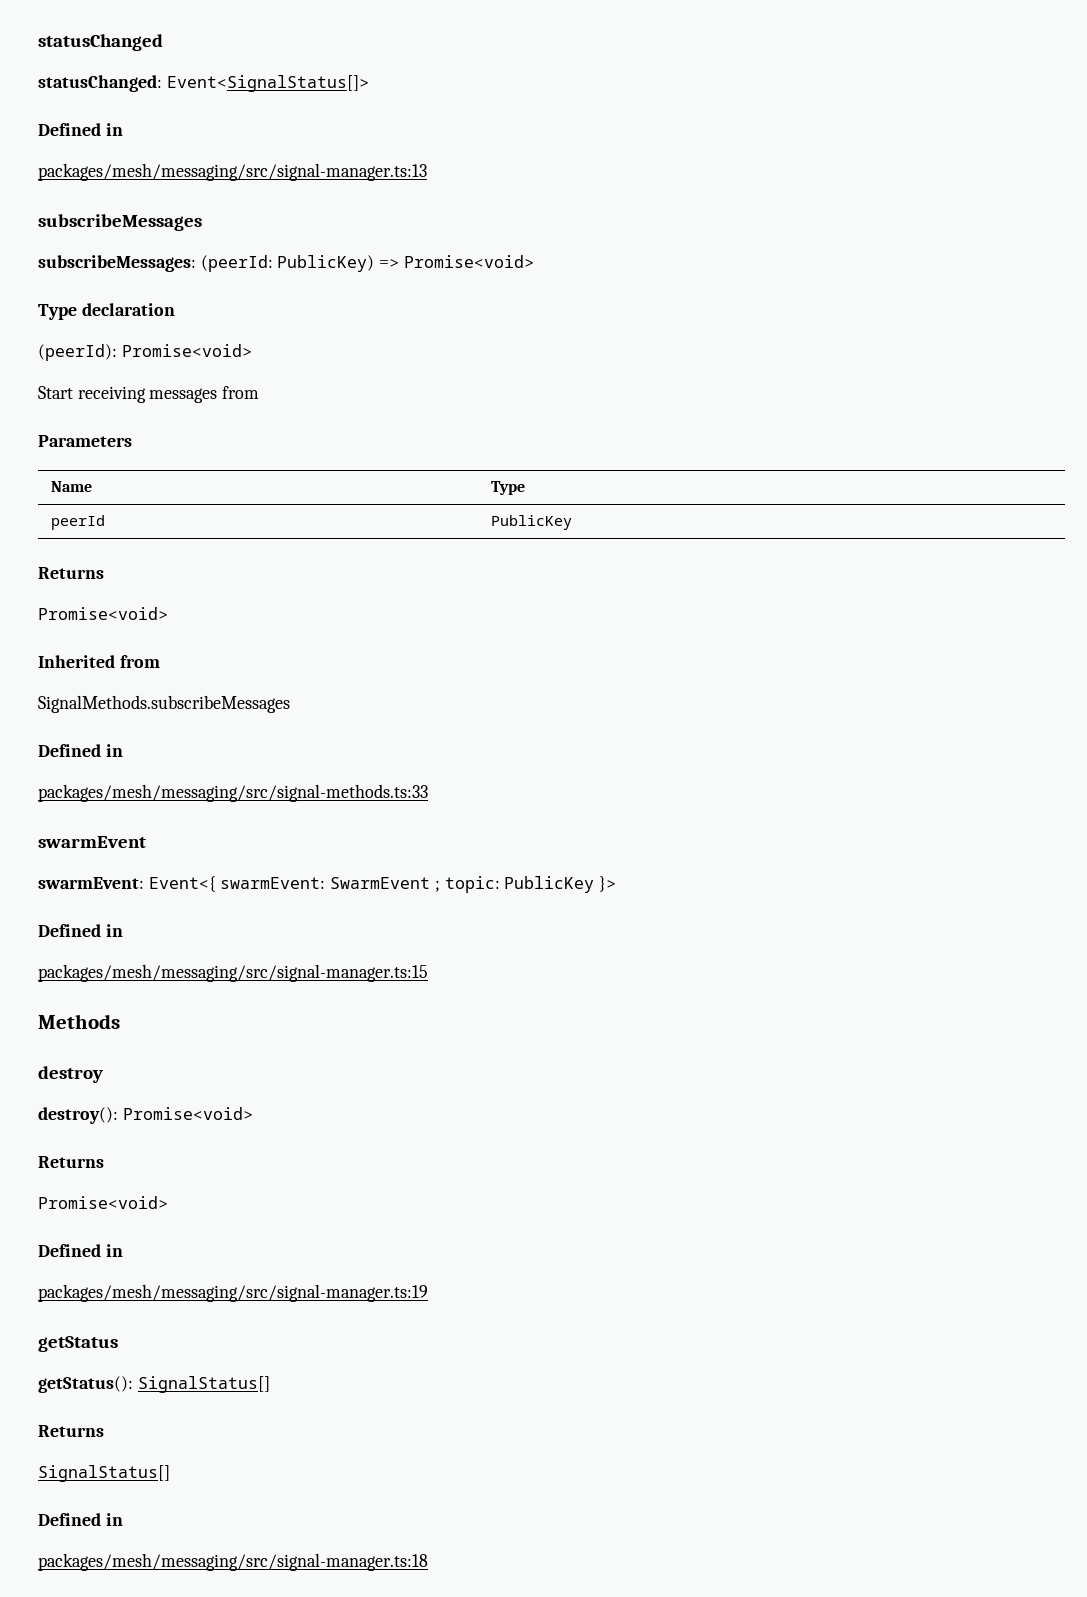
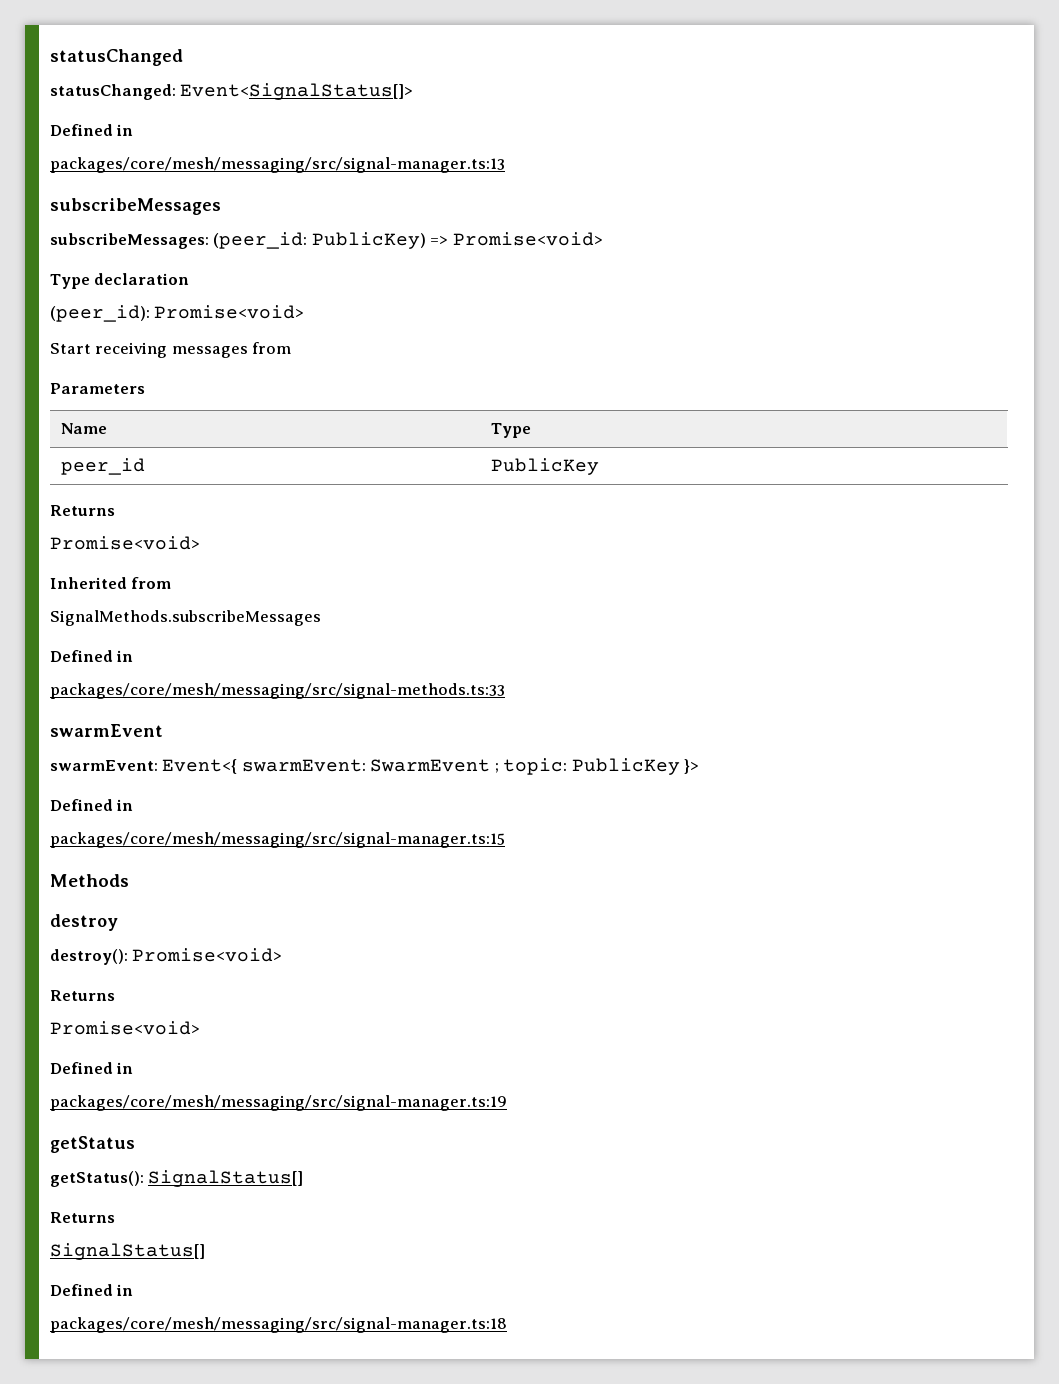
- packages/mesh/messaging/src/signal-manager.ts:13
+ packages/core/mesh/messaging/src/signal-manager.ts:13
- subscribeMessages: (peerId: PublicKey) => Promise<void>
+ subscribeMessages: (peer_id: PublicKey) => Promise<void>
- (peerId): Promise<void>
+ (peer_id): Promise<void>
- peerId | PublicKey
+ peer_id | PublicKey
- packages/mesh/messaging/src/signal-methods.ts:33
+ packages/core/mesh/messaging/src/signal-methods.ts:33
- packages/mesh/messaging/src/signal-manager.ts:15
+ packages/core/mesh/messaging/src/signal-manager.ts:15
- packages/mesh/messaging/src/signal-manager.ts:19
+ packages/core/mesh/messaging/src/signal-manager.ts:19
- packages/mesh/messaging/src/signal-manager.ts:18
+ packages/core/mesh/messaging/src/signal-manager.ts:18

